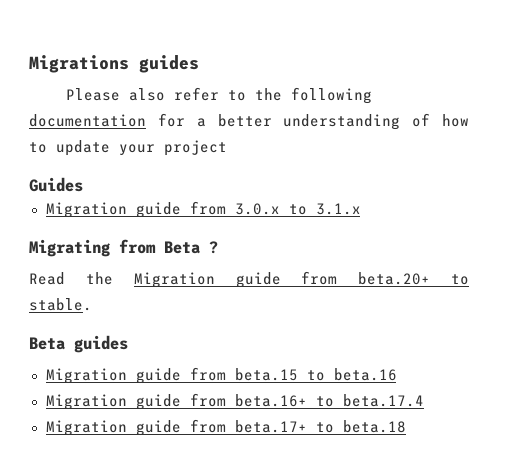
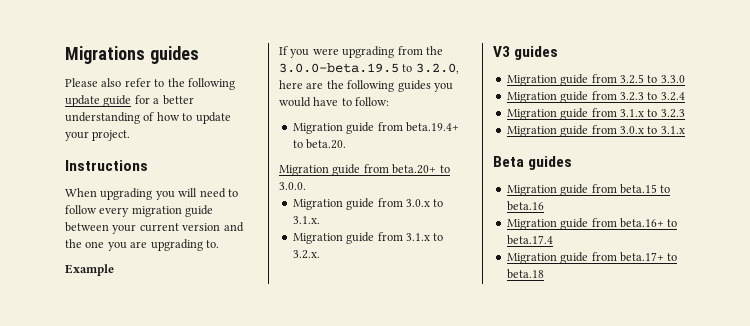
- Please also refer to the following documentation for a better understanding of how to update your project
- Guides
+ Please also refer to the following update guide for a better understanding of how to update your project.
+ Instructions
+ When upgrading you will need to follow every migration guide between your current version and the one you are upgrading to.
+ Example
+ If you were upgrading from the 3.0.0-beta.19.5 to 3.2.0, here are the following guides you would have to follow:
+ Migration guide from beta.19.4+ to beta.20.
+ Migration guide from beta.20+ to 3.0.0.
+ Migration guide from 3.0.x to 3.1.x.
+ Migration guide from 3.1.x to 3.2.x.
+ V3 guides
+ Migration guide from 3.2.5 to 3.3.0
+ Migration guide from 3.2.3 to 3.2.4
+ Migration guide from 3.1.x to 3.2.3
- Migrating from Beta ?
- Read the Migration guide from beta.20+ to stable.

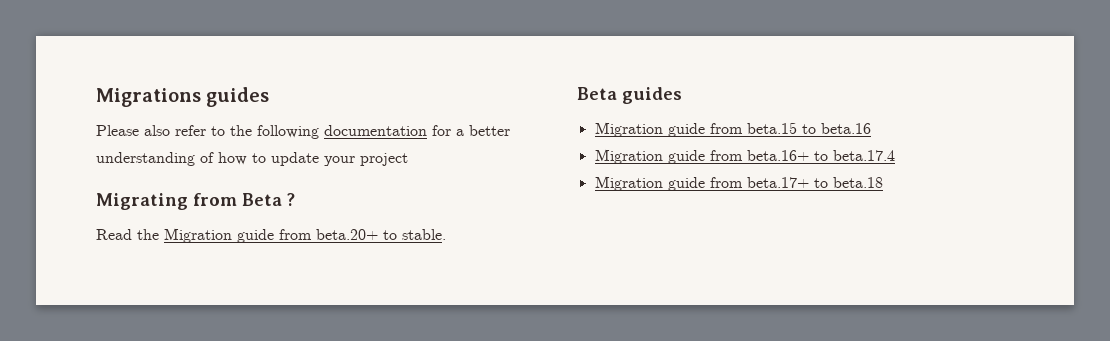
- Please also refer to the following update guide for a better understanding of how to update your project.
- Instructions
- When upgrading you will need to follow every migration guide between your current version and the one you are upgrading to.
- Example
- If you were upgrading from the 3.0.0-beta.19.5 to 3.2.0, here are the following guides you would have to follow:
- Migration guide from beta.19.4+ to beta.20.
- Migration guide from beta.20+ to 3.0.0.
- Migration guide from 3.0.x to 3.1.x.
- Migration guide from 3.1.x to 3.2.x.
- V3 guides
- Migration guide from 3.2.5 to 3.3.0
- Migration guide from 3.2.3 to 3.2.4
- Migration guide from 3.1.x to 3.2.3
- Migration guide from 3.0.x to 3.1.x
+ Please also refer to the following documentation for a better understanding of how to update your project
+ Migrating from Beta ?
+ Read the Migration guide from beta.20+ to stable.

